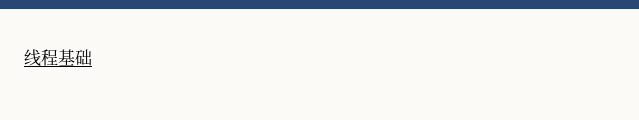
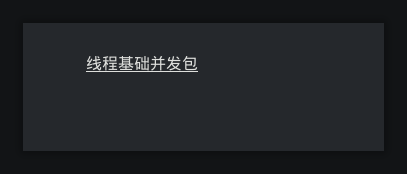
- 线程基础
+ 线程基础并发包

